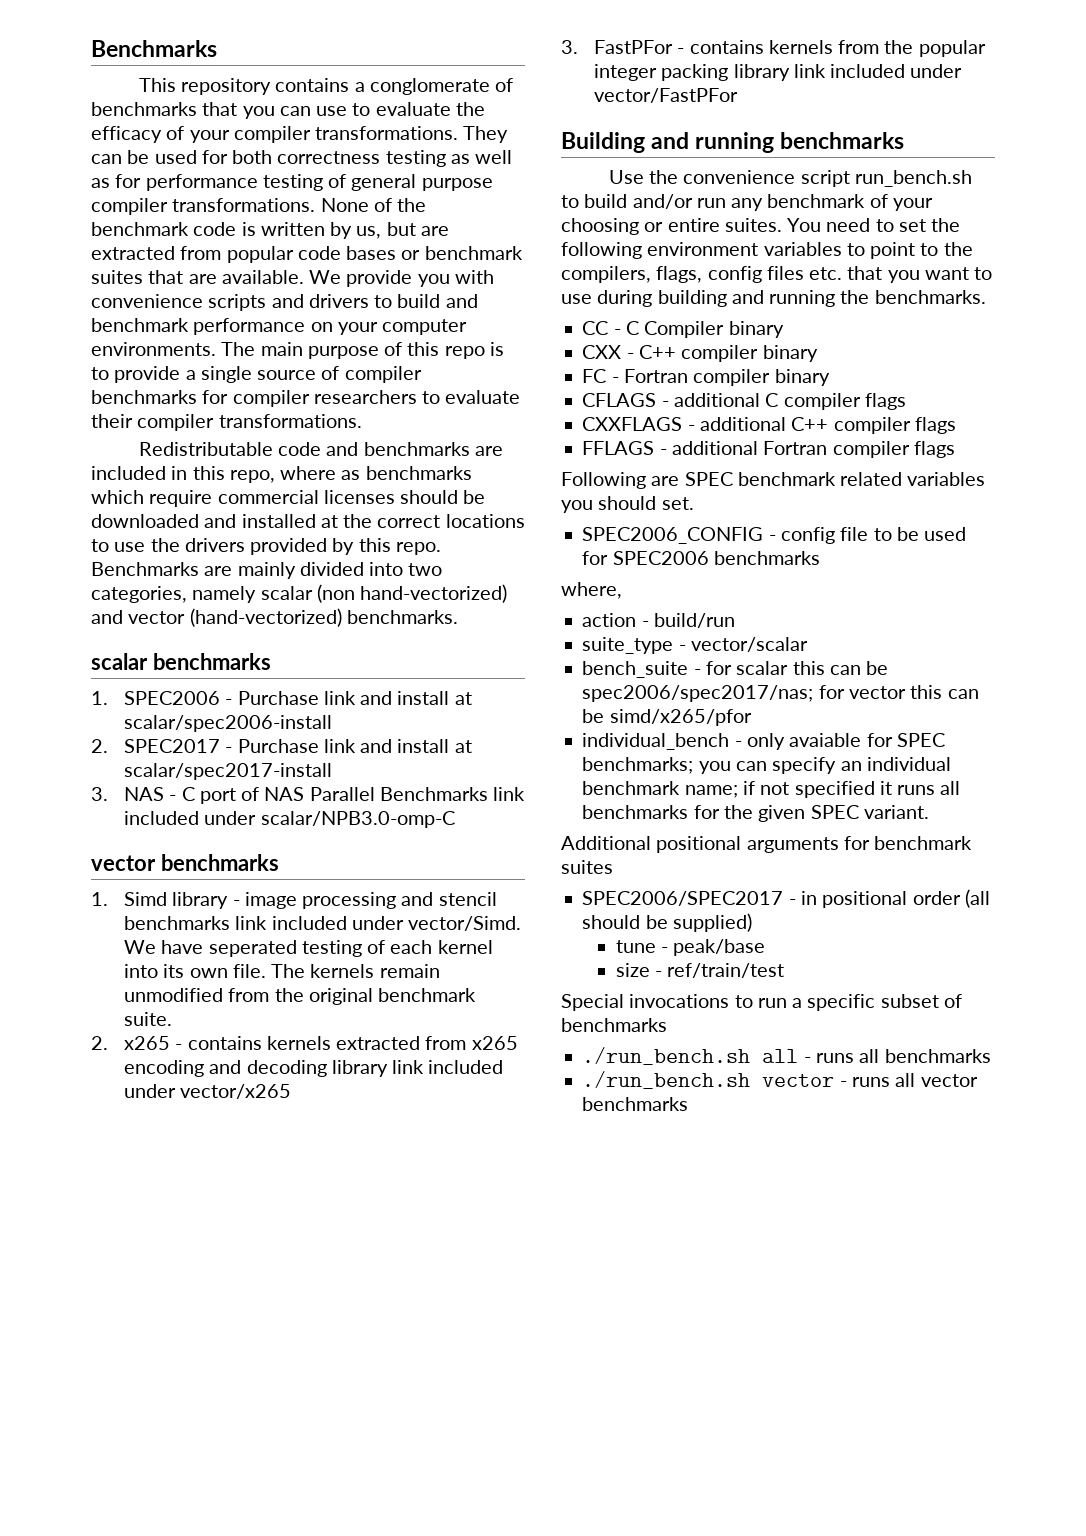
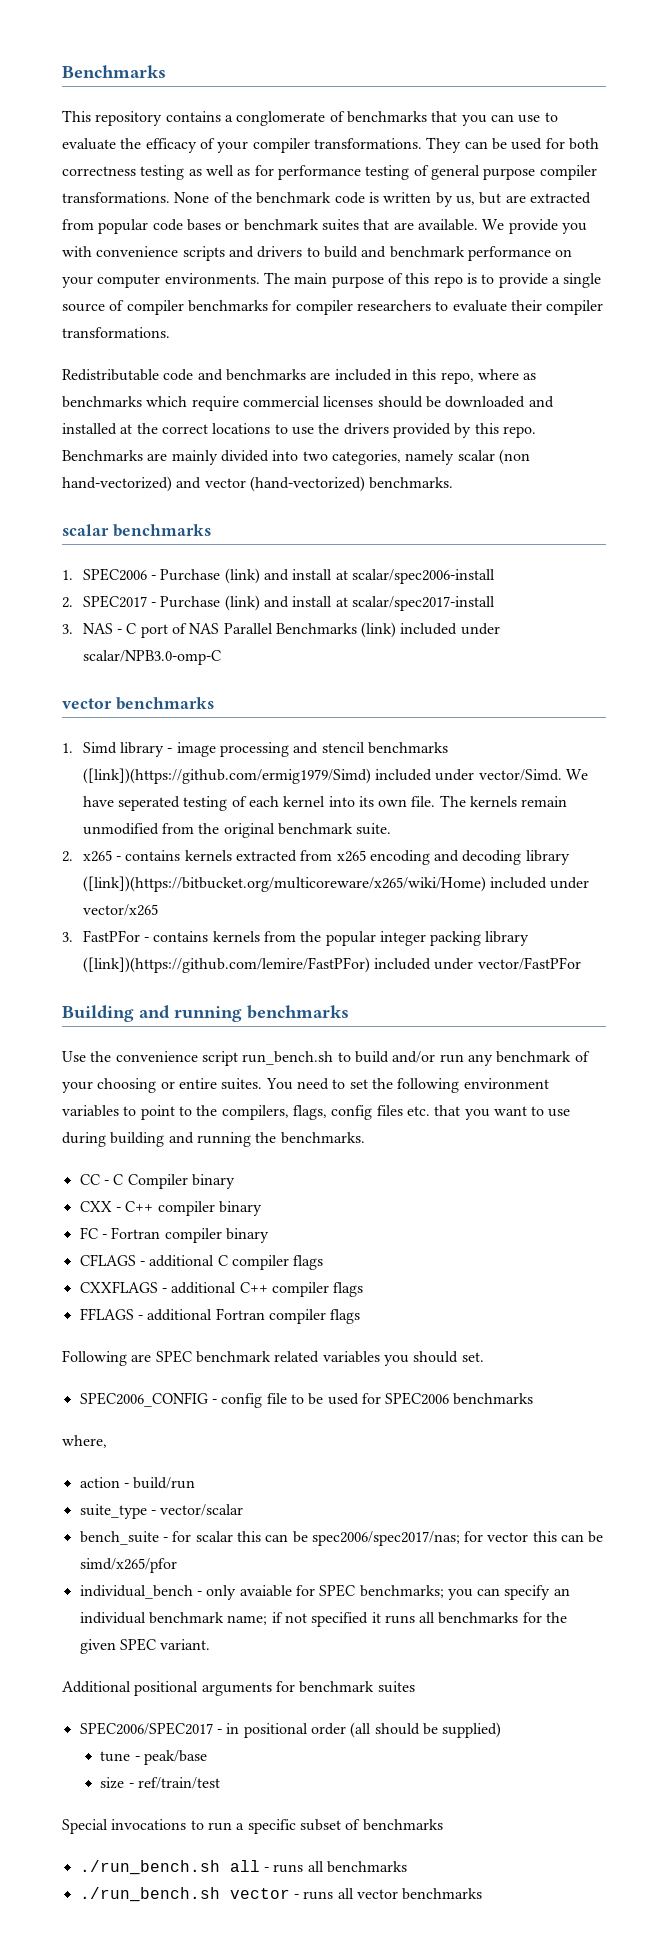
- 1. SPEC2006 - Purchase link and install at scalar/spec2006-install
+ 1. SPEC2006 - Purchase (link) and install at scalar/spec2006-install
- 2. SPEC2017 - Purchase link and install at scalar/spec2017-install
+ 2. SPEC2017 - Purchase (link) and install at scalar/spec2017-install
- 3. NAS - C port of NAS Parallel Benchmarks link included under scalar/NPB3.0-omp-C
+ 3. NAS - C port of NAS Parallel Benchmarks (link) included under scalar/NPB3.0-omp-C
- 1. Simd library - image processing and stencil benchmarks link included under vector/Simd.
+ 1. Simd library - image processing and stencil benchmarks ([link])(https://github.com/ermig1979/Simd) included under vector/Simd.
- 2. x265 - contains kernels extracted from x265 encoding and decoding library link included under vector/x265
+ 2. x265 - contains kernels extracted from x265 encoding and decoding library ([link])(https://bitbucket.org/multicoreware/x265/wiki/Home) included under vector/x265
- 3. FastPFor - contains kernels from the popular integer packing library link included under vector/FastPFor
+ 3. FastPFor - contains kernels from the popular integer packing library ([link])(https://github.com/lemire/FastPFor) included under vector/FastPFor

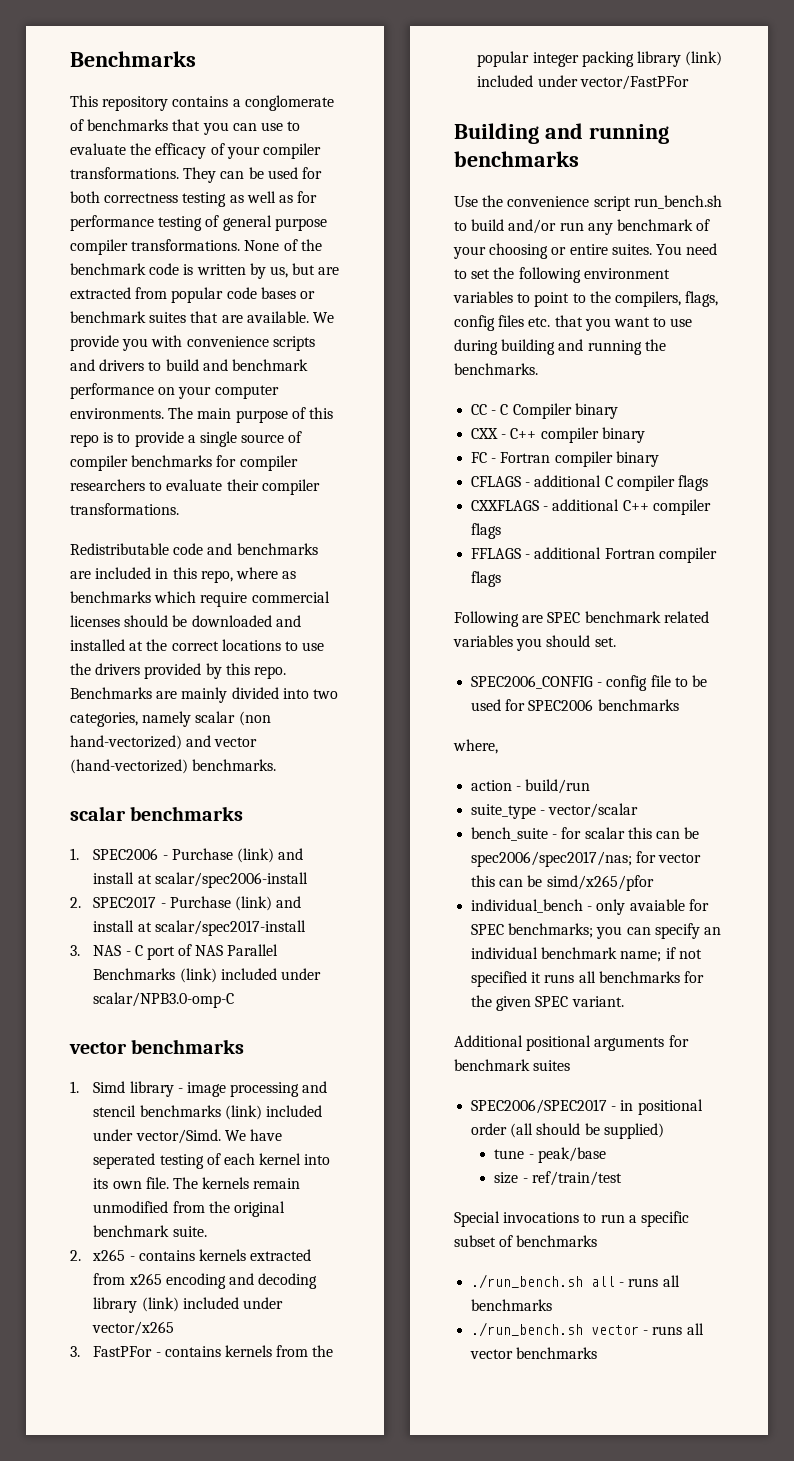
- 1. Simd library - image processing and stencil benchmarks ([link])(https://github.com/ermig1979/Simd) included under vector/Simd.
+ 1. Simd library - image processing and stencil benchmarks (link) included under vector/Simd.
- 2. x265 - contains kernels extracted from x265 encoding and decoding library ([link])(https://bitbucket.org/multicoreware/x265/wiki/Home) included under vector/x265
+ 2. x265 - contains kernels extracted from x265 encoding and decoding library (link) included under vector/x265
- 3. FastPFor - contains kernels from the popular integer packing library ([link])(https://github.com/lemire/FastPFor) included under vector/FastPFor
+ 3. FastPFor - contains kernels from the popular integer packing library (link) included under vector/FastPFor

